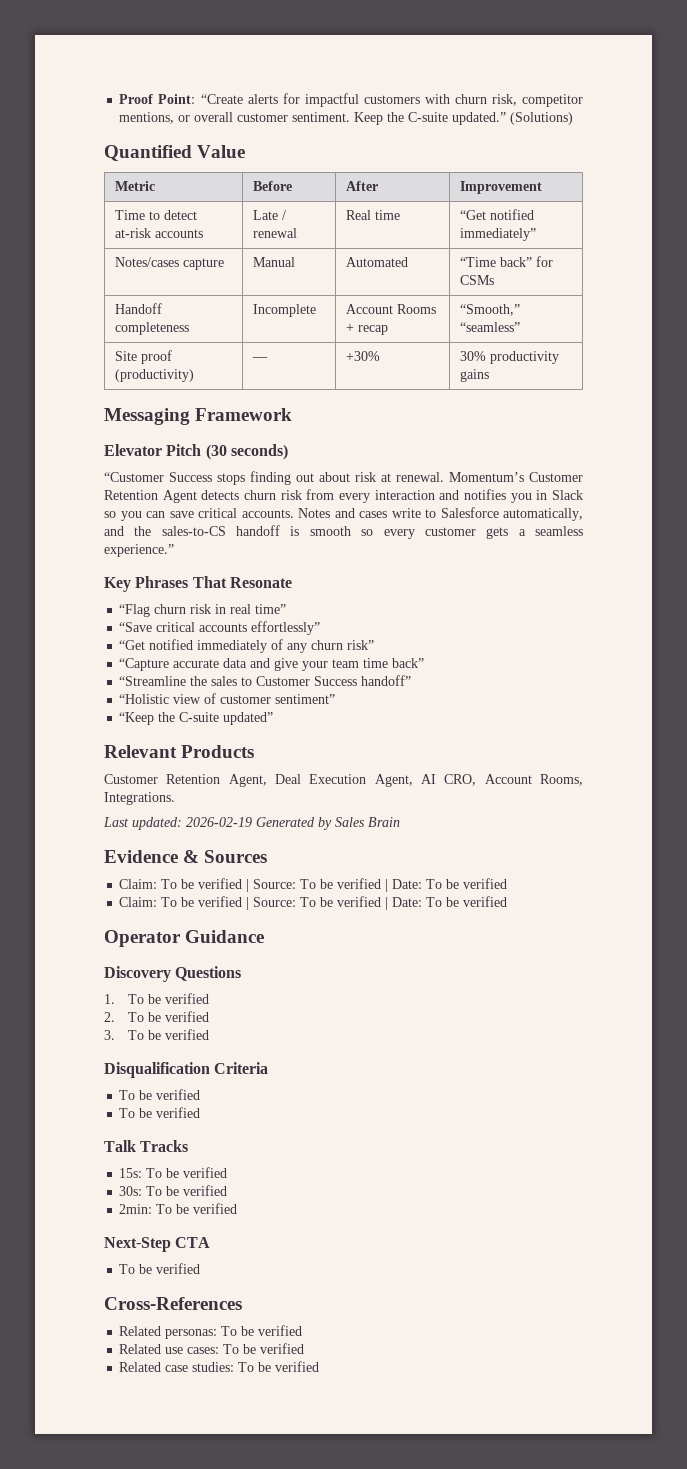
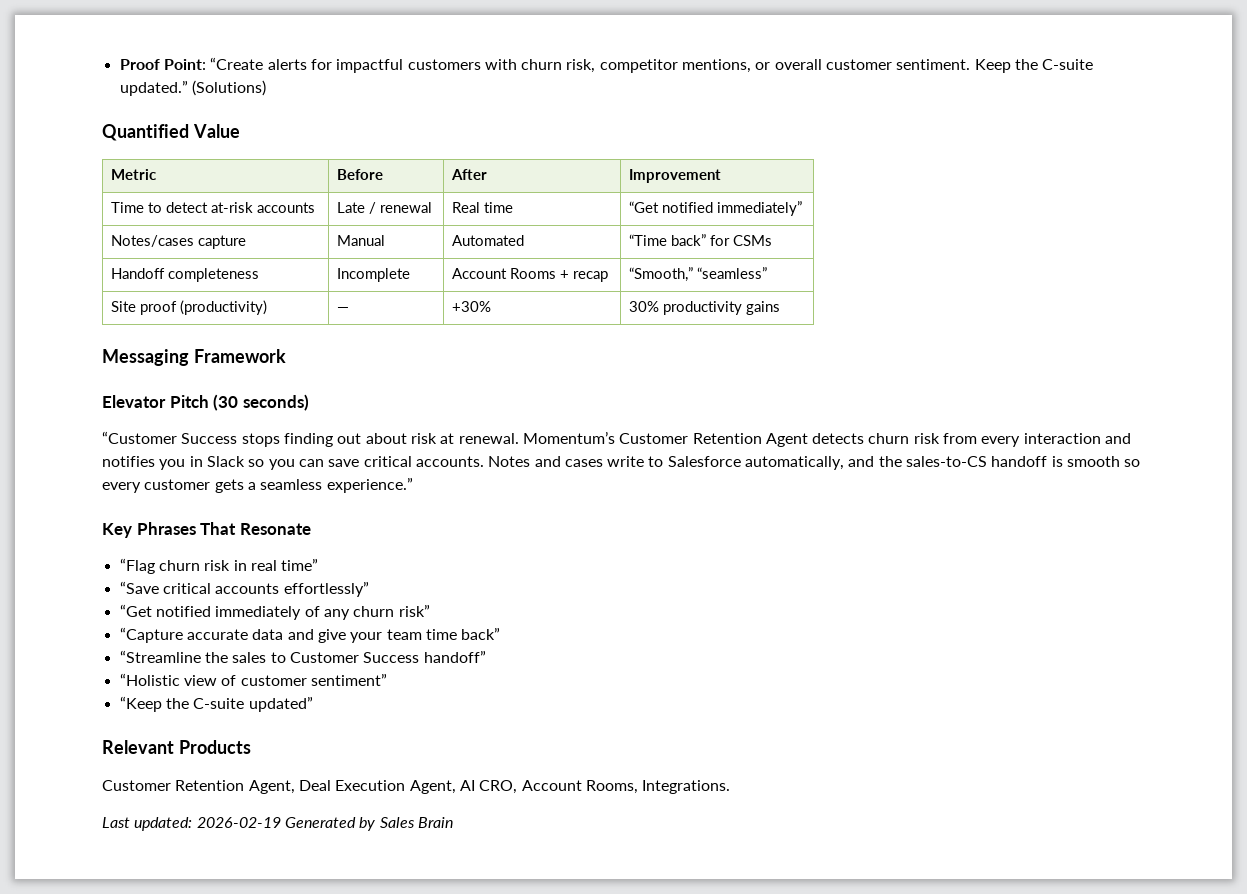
- Evidence & Sources
- Claim: To be verified | Source: To be verified | Date: To be verified
- Claim: To be verified | Source: To be verified | Date: To be verified
- Operator Guidance
- Discovery Questions
- 1. To be verified
- 2. To be verified
- 3. To be verified
- Disqualification Criteria
- To be verified
- To be verified
- Talk Tracks
- 15s: To be verified
- 30s: To be verified
- 2min: To be verified
- Next-Step CTA
- To be verified
- Cross-References
- Related personas: To be verified
- Related use cases: To be verified
- Related case studies: To be verified

